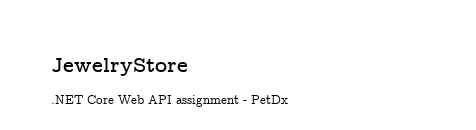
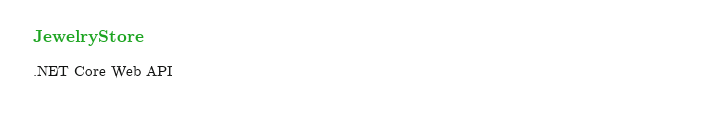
- .NET Core Web API assignment - PetDx
+ .NET Core Web API

